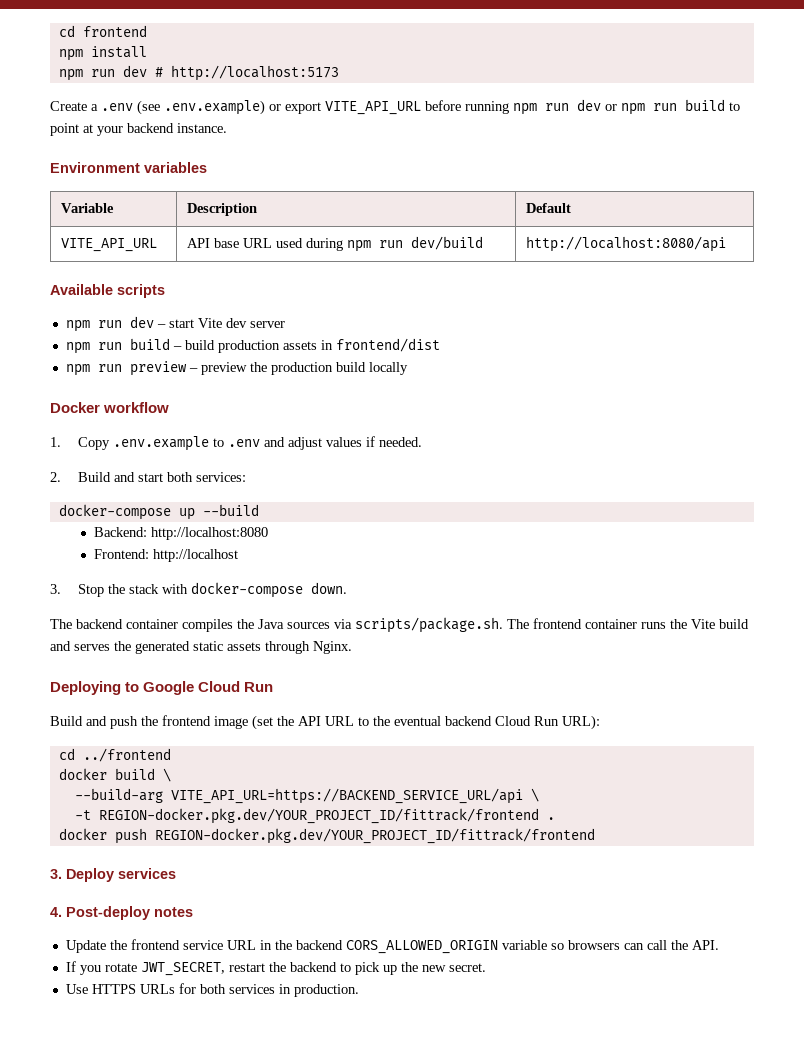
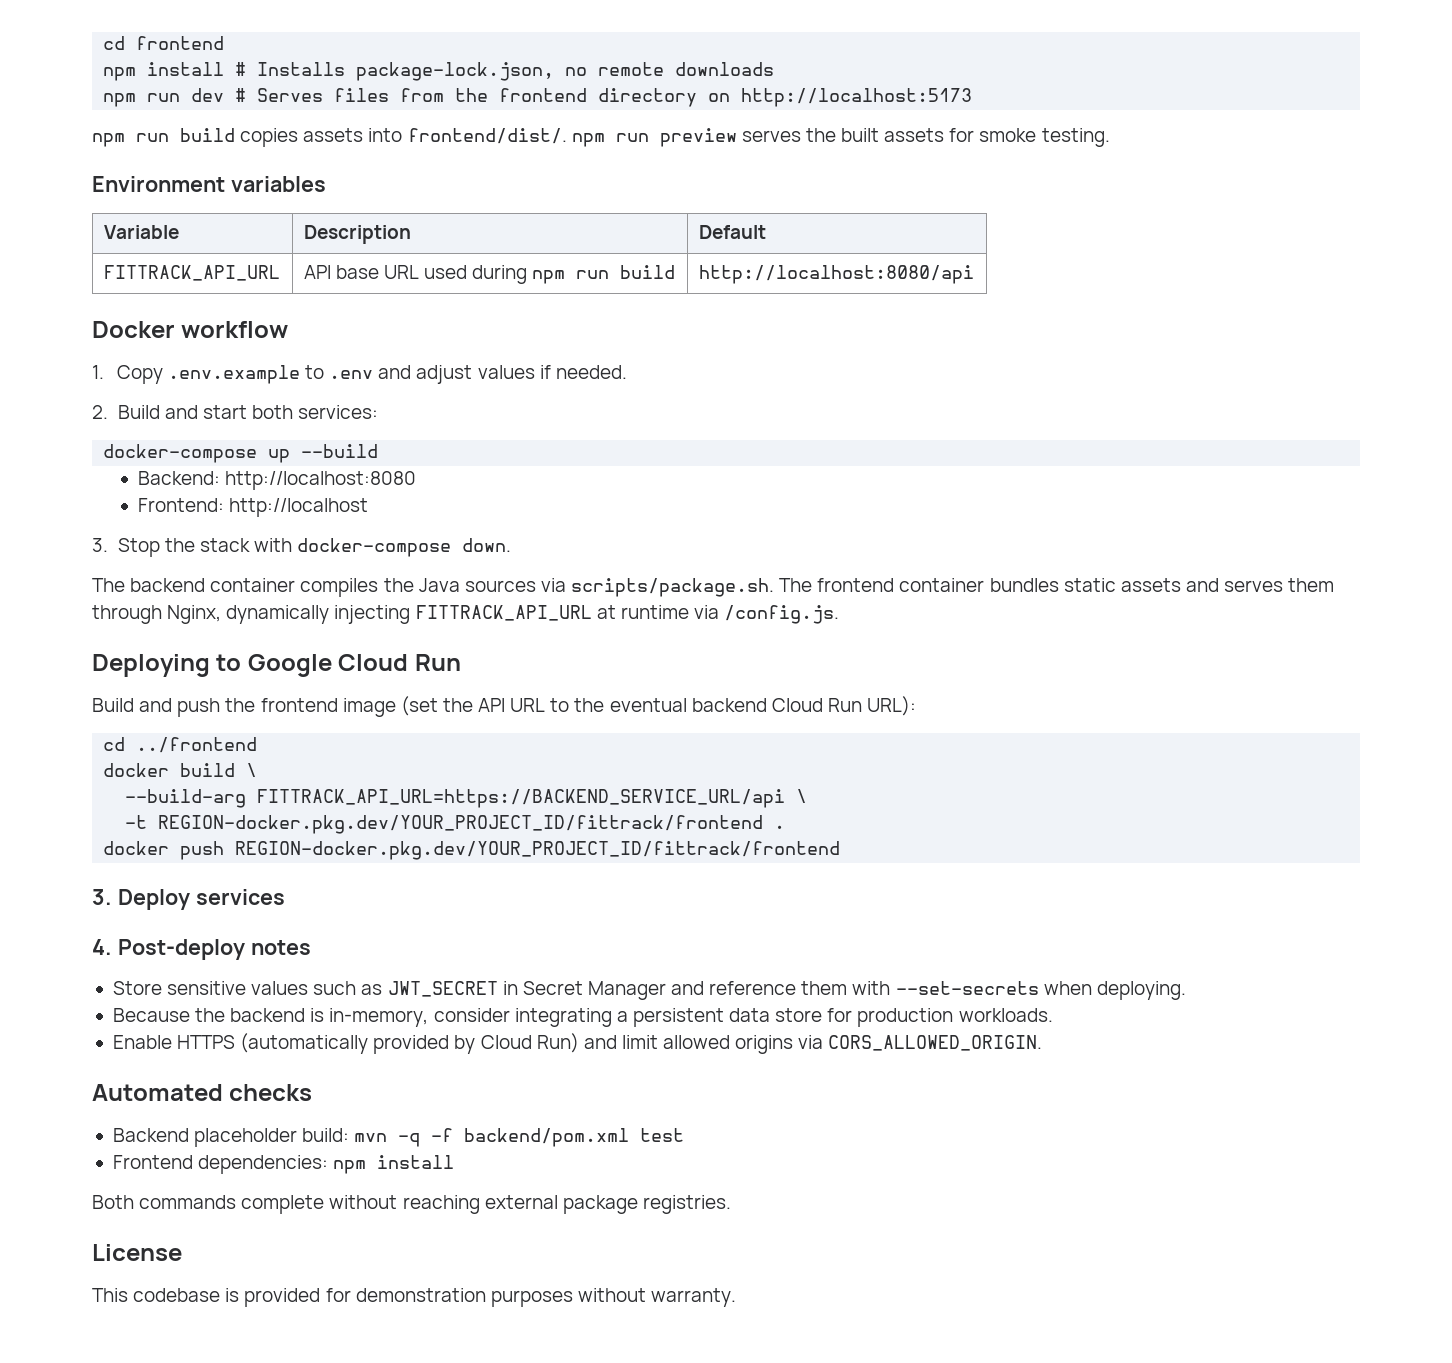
- npm install
- npm run dev # http://localhost:5173
- Create a .env (see .env.example) or export VITE_API_URL before running npm run dev or npm run build to point at your backend instance.
+ npm install # Installs package-lock.json, no remote downloads
+ npm run dev # Serves files from the frontend directory on http://localhost:5173
+ npm run build copies assets into frontend/dist/. npm run preview serves the built assets for smoke testing.
- VITE_API_URL | API base URL used during npm run dev/build | http://localhost:8080/api
+ FITTRACK_API_URL | API base URL used during npm run build | http://localhost:8080/api
- Available scripts
- npm run dev – start Vite dev server
- npm run build – build production assets in frontend/dist
- npm run preview – preview the production build locally
- The backend container compiles the Java sources via scripts/package.sh. The frontend container runs the Vite build and serves the generated static assets through Nginx.
+ The backend container compiles the Java sources via scripts/package.sh. The frontend container bundles static assets and serves them through Nginx, dynamically injecting FITTRACK_API_URL at runtime via /config.js.
- --build-arg VITE_API_URL=https://BACKEND_SERVICE_URL/api \
+ --build-arg FITTRACK_API_URL=https://BACKEND_SERVICE_URL/api \
- Update the frontend service URL in the backend CORS_ALLOWED_ORIGIN variable so browsers can call the API.
- If you rotate JWT_SECRET, restart the backend to pick up the new secret.
- Use HTTPS URLs for both services in production.
+ Store sensitive values such as JWT_SECRET in Secret Manager and reference them with --set-secrets when deploying.
+ Because the backend is in-memory, consider integrating a persistent data store for production workloads.
+ Enable HTTPS (automatically provided by Cloud Run) and limit allowed origins via CORS_ALLOWED_ORIGIN.
+ Automated checks
+ Backend placeholder build: mvn -q -f backend/pom.xml test
+ Frontend dependencies: npm install
+ Both commands complete without reaching external package registries.
+ License
+ This codebase is provided for demonstration purposes without warranty.

